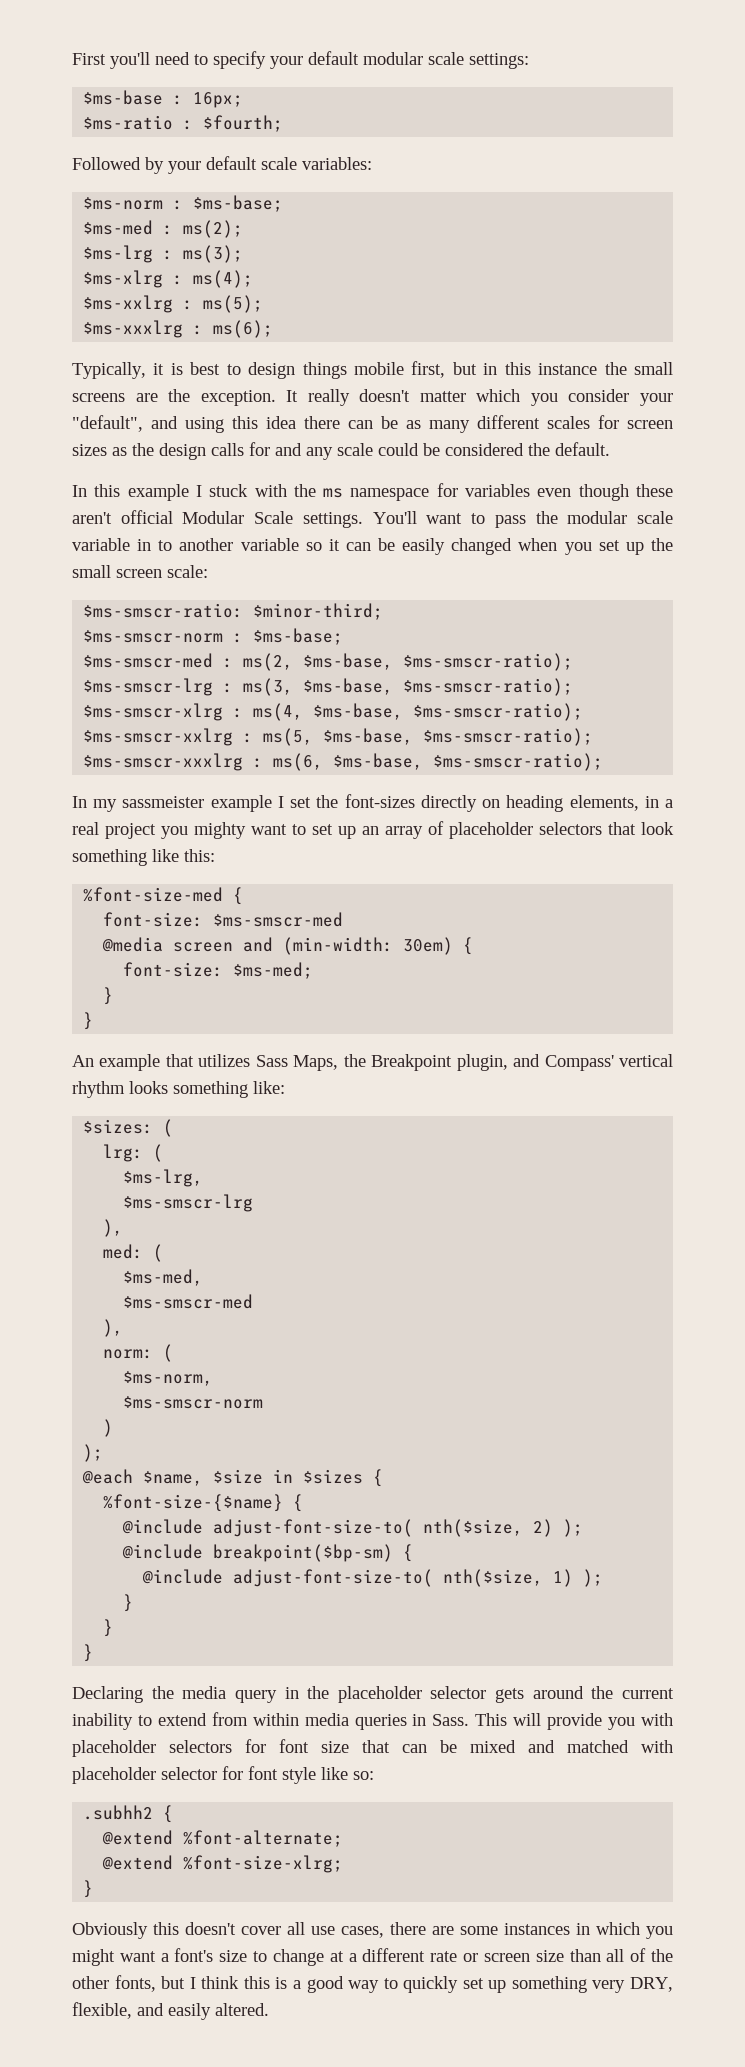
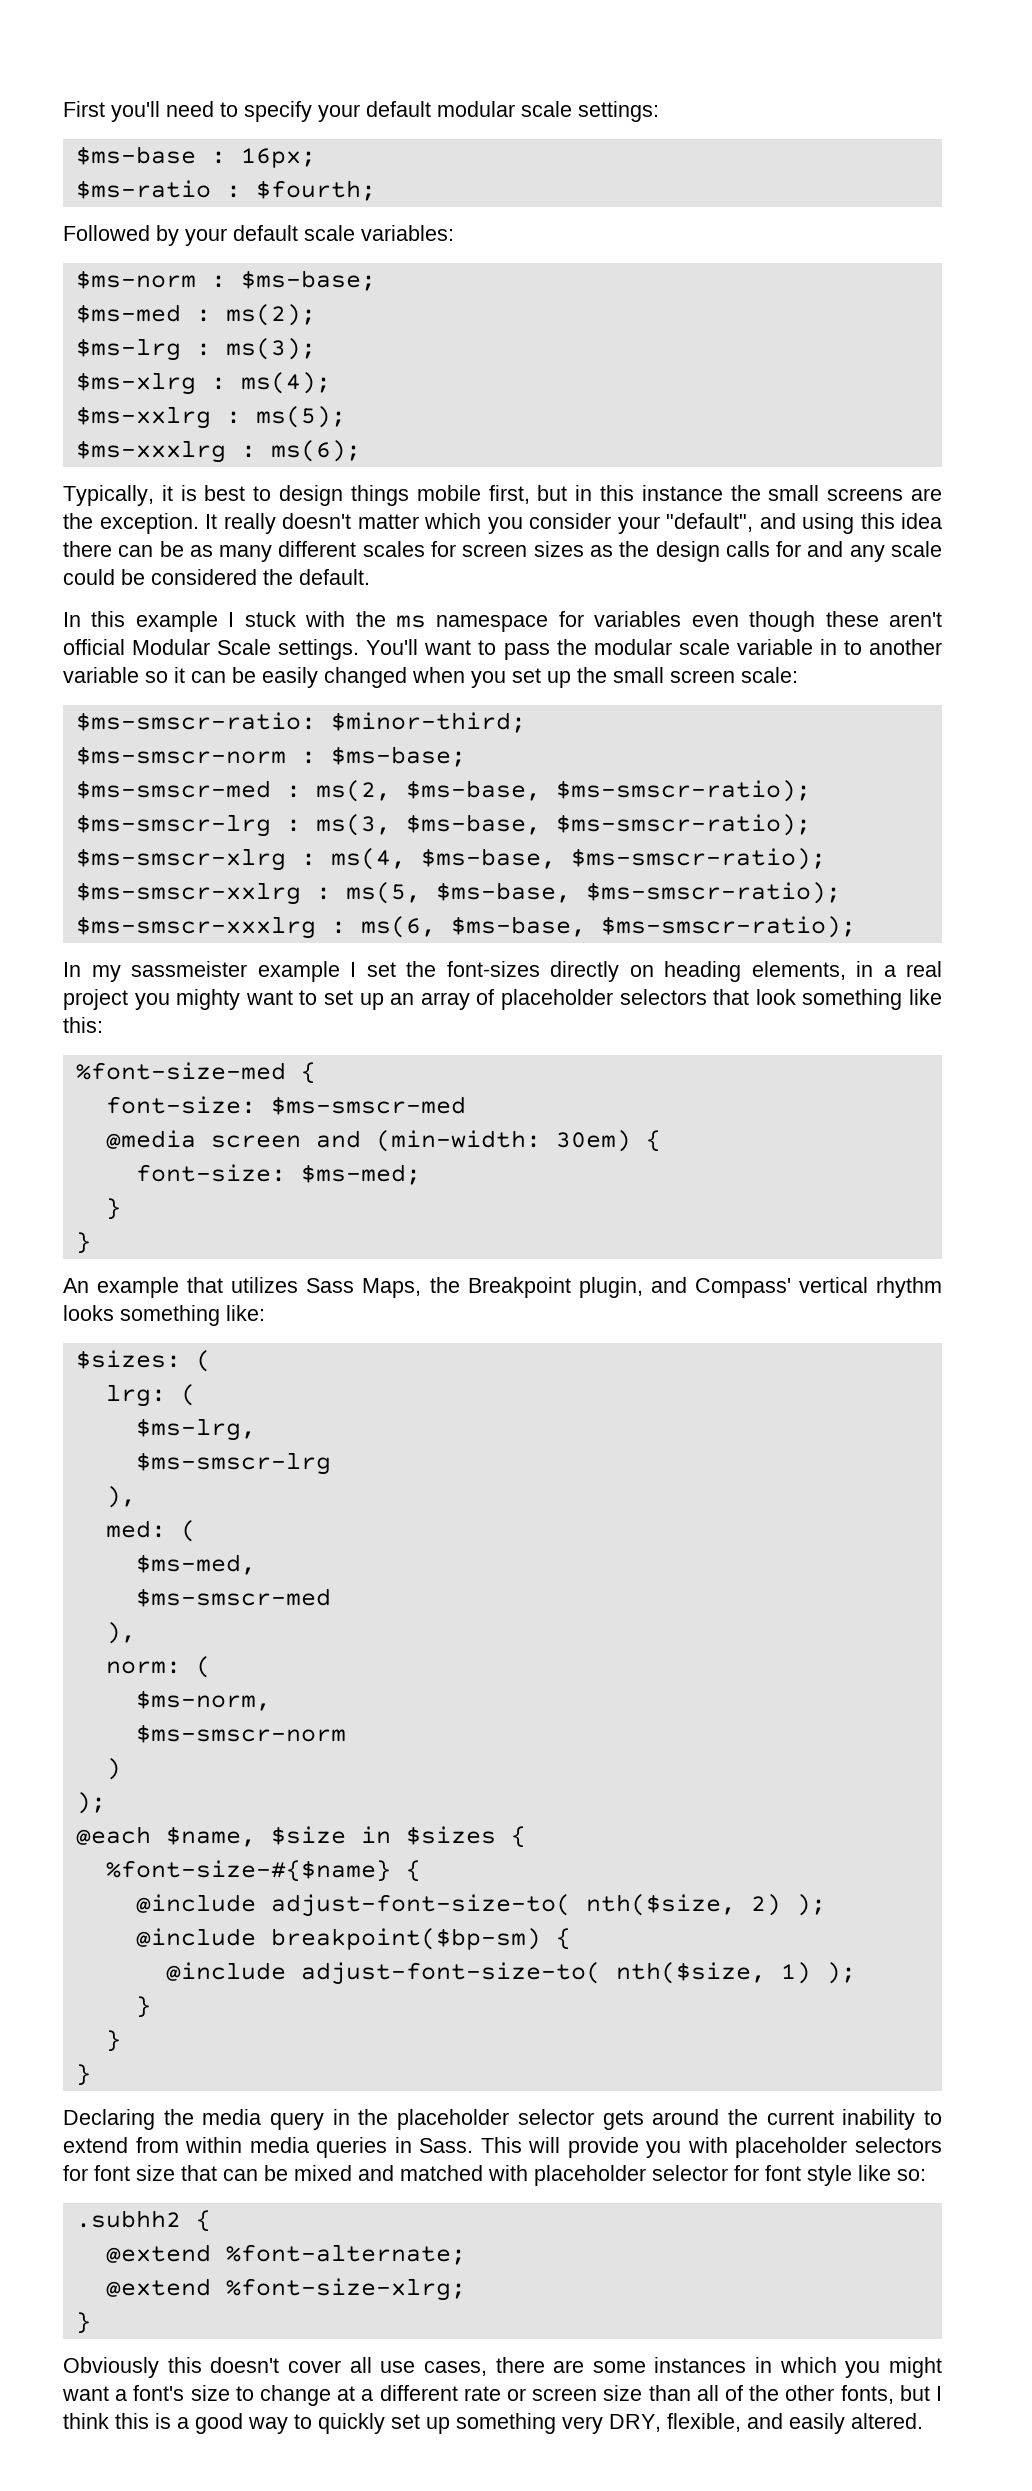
- %font-size-{$name} {
+ %font-size-#{$name} {

